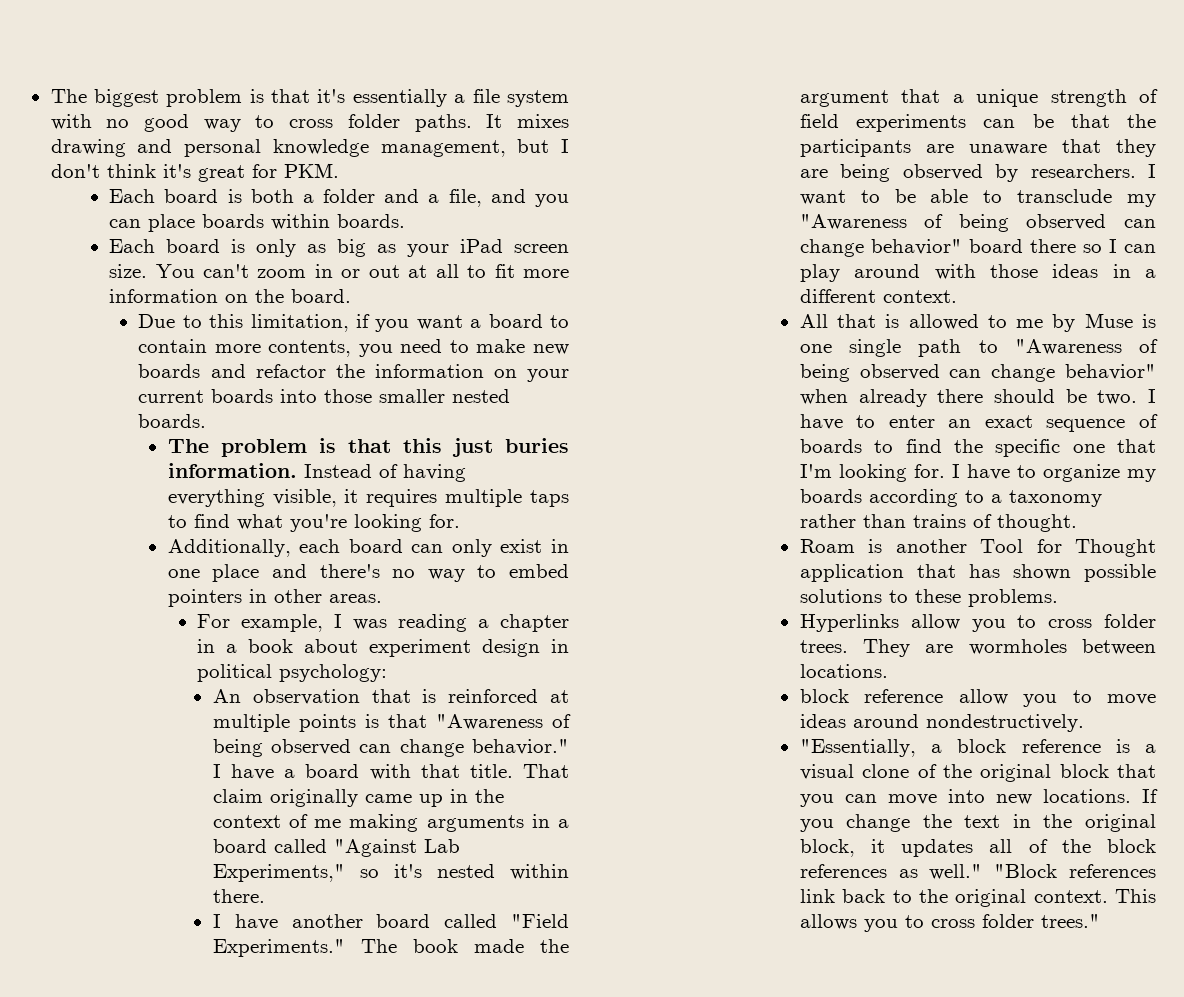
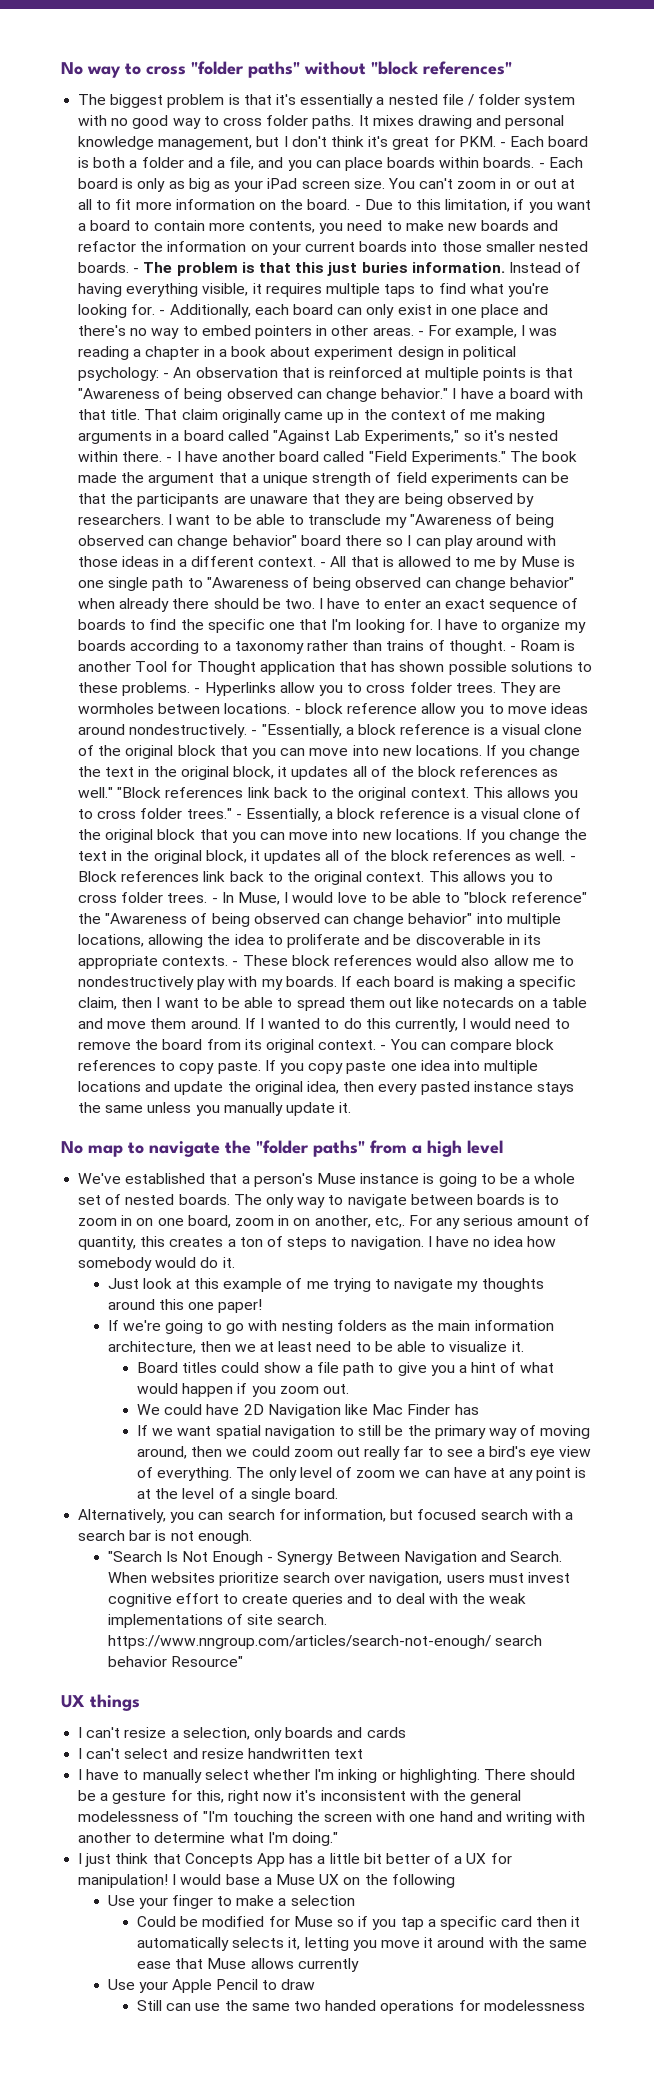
+ No way to cross "folder paths" without "block references"
- The biggest problem is that it's essentially a file system with no good way to cross folder paths.
+ The biggest problem is that it's essentially a nested file / folder system with no good way to cross folder paths.
- It mixes drawing and personal knowledge management, but I don't think it's great for PKM.
- Each board is both a folder and a file, and you can place boards within boards.
- Each board is only as big as your iPad screen size.
+ It mixes drawing and personal knowledge management, but I don't think it's great for PKM. - Each board is both a folder and a file, and you can place boards within boards. - Each board is only as big as your iPad screen size.
- You can't zoom in or out at all to fit more information on the board.
- Due to this limitation, if you want a board to contain more contents, you need to make new boards and refactor the information on your current boards into those smaller nested boards.
- The problem is that this just buries information.
+ You can't zoom in or out at all to fit more information on the board. - Due to this limitation, if you want a board to contain more contents, you need to make new boards and refactor the information on your current boards into those smaller nested boards. - The problem is that this just buries information.
- Instead of having everything visible, it requires multiple taps to find what you're looking for.
- Additionally, each board can only exist in one place and there's no way to embed pointers in other areas.
- For example, I was reading a chapter in a book about experiment design in political psychology:
- An observation that is reinforced at multiple points is that "Awareness of being observed can change behavior."
+ Instead of having everything visible, it requires multiple taps to find what you're looking for. - Additionally, each board can only exist in one place and there's no way to embed pointers in other areas. - For example, I was reading a chapter in a book about experiment design in political psychology: - An observation that is reinforced at multiple points is that "Awareness of being observed can change behavior."
- That claim originally came up in the context of me making arguments in a board called "Against Lab Experiments," so it's nested within there.
- I have another board called "Field Experiments."
+ That claim originally came up in the context of me making arguments in a board called "Against Lab Experiments," so it's nested within there. - I have another board called "Field Experiments."
- I want to be able to transclude my "Awareness of being observed can change behavior" board there so I can play around with those ideas in a different context.
- All that is allowed to me by Muse is one single path to "Awareness of being observed can change behavior" when already there should be two.
+ I want to be able to transclude my "Awareness of being observed can change behavior" board there so I can play around with those ideas in a different context. - All that is allowed to me by Muse is one single path to "Awareness of being observed can change behavior" when already there should be two.
- I have to organize my boards according to a taxonomy rather than trains of thought.
- Roam is another Tool for Thought application that has shown possible solutions to these problems.
- Hyperlinks allow you to cross folder trees.
+ I have to organize my boards according to a taxonomy rather than trains of thought. - Roam is another Tool for Thought application that has shown possible solutions to these problems. - Hyperlinks allow you to cross folder trees.
- They are wormholes between locations.
- block reference allow you to move ideas around nondestructively.
- "Essentially, a block reference is a visual clone of the original block that you can move into new locations.
+ They are wormholes between locations. - block reference allow you to move ideas around nondestructively. - "Essentially, a block reference is a visual clone of the original block that you can move into new locations.
+ - Essentially, a block reference is a visual clone of the original block that you can move into new locations. If you change the text in the original block, it updates all of the block references as well. - Block references link back to the original context. This allows you to cross folder trees. - In Muse, I would love to be able to "block reference" the "Awareness of being observed can change behavior" into multiple locations, allowing the idea to proliferate and be discoverable in its appropriate contexts. - These block references would also allow me to nondestructively play with my boards. If each board is making a specific claim, then I want to be able to spread them out like notecards on a table and move them around. If I wanted to do this currently, I would need to remove the board from its original context. - You can compare block references to copy paste. If you copy paste one idea into multiple locations and update the original idea, then every pasted instance stays the same unless you manually update it.
+ No map to navigate the "folder paths" from a high level
+ We've established that a person's Muse instance is going to be a whole set of nested boards. The only way to navigate between boards is to zoom in on one board, zoom in on another, etc,. For any serious amount of quantity, this creates a ton of steps to navigation. I have no idea how somebody would do it.
+ Just look at this example of me trying to navigate my thoughts around this one paper!
+ If we're going to go with nesting folders as the main information architecture, then we at least need to be able to visualize it.
+ Board titles could show a file path to give you a hint of what would happen if you zoom out.
+ We could have 2D Navigation like Mac Finder has
+ If we want spatial navigation to still be the primary way of moving around, then we could zoom out really far to see a bird's eye view of everything. The only level of zoom we can have at any point is at the level of a single board.
+ Alternatively, you can search for information, but focused search with a search bar is not enough.
+ "Search Is Not Enough - Synergy Between Navigation and Search. When websites prioritize search over navigation, users must invest cognitive effort to create queries and to deal with the weak implementations of site search. https://www.nngroup.com/articles/search-not-enough/ search behavior Resource"
+ UX things
+ I can't resize a selection, only boards and cards
+ I can't select and resize handwritten text
+ I have to manually select whether I'm inking or highlighting. There should be a gesture for this, right now it's inconsistent with the general modelessness of "I'm touching the screen with one hand and writing with another to determine what I'm doing."
+ I just think that Concepts App has a little bit better of a UX for manipulation! I would base a Muse UX on the following
+ Use your finger to make a selection
+ Could be modified for Muse so if you tap a specific card then it automatically selects it, letting you move it around with the same ease that Muse allows currently
+ Use your Apple Pencil to draw
+ Still can use the same two handed operations for modelessness

